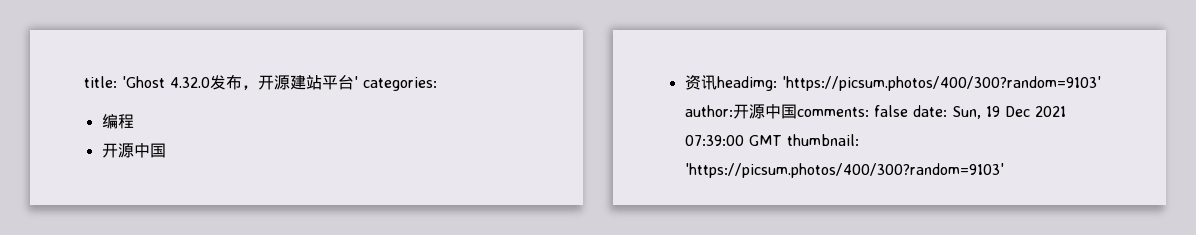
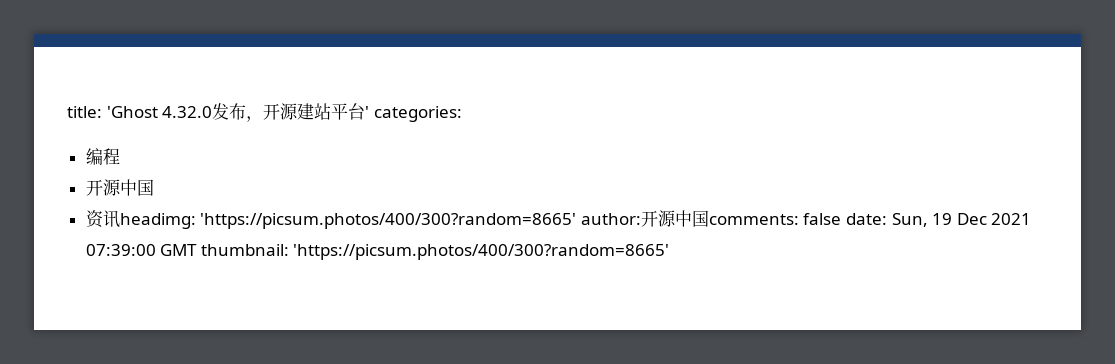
- 资讯headimg: 'https://picsum.photos/400/300?random=9103' author:开源中国comments: false date: Sun, 19 Dec 2021 07:39:00 GMT thumbnail: 'https://picsum.photos/400/300?random=9103'
+ 资讯headimg: 'https://picsum.photos/400/300?random=8665' author:开源中国comments: false date: Sun, 19 Dec 2021 07:39:00 GMT thumbnail: 'https://picsum.photos/400/300?random=8665'

